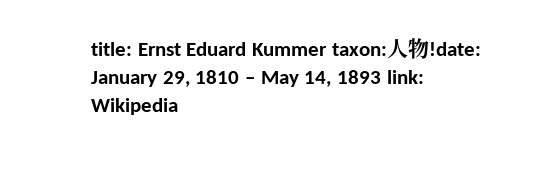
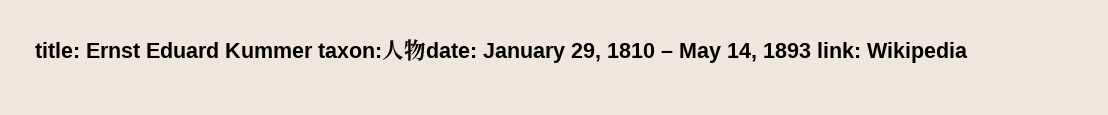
- title: Ernst Eduard Kummer taxon:人物!date: January 29, 1810 – May 14, 1893 link: Wikipedia
+ title: Ernst Eduard Kummer taxon:人物date: January 29, 1810 – May 14, 1893 link: Wikipedia

